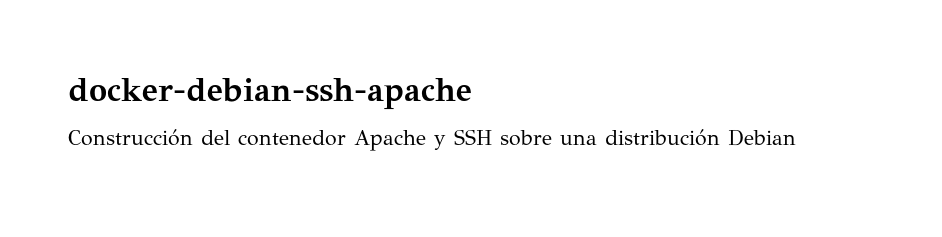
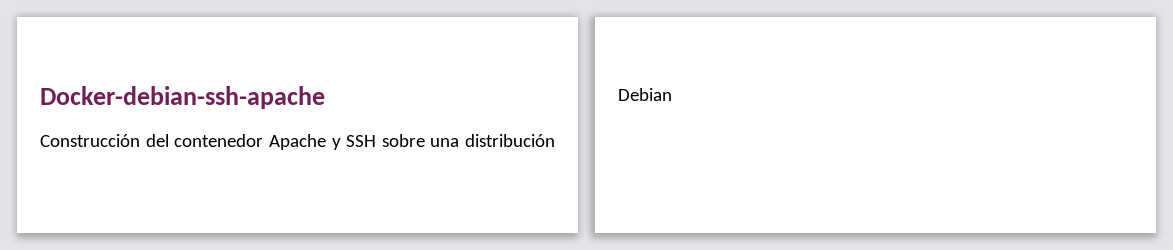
- docker-debian-ssh-apache
+ Docker-debian-ssh-apache

